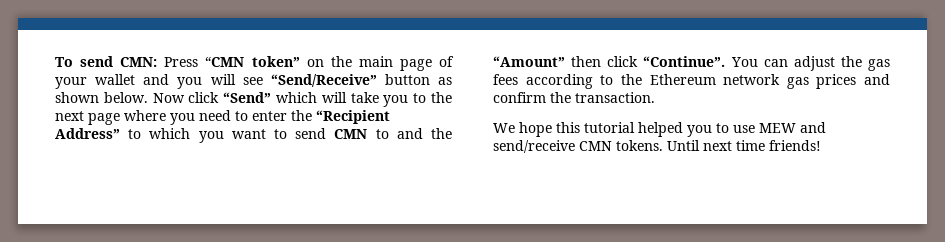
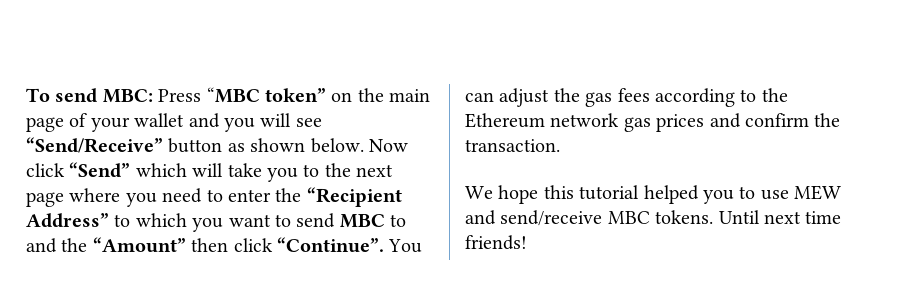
- To send CMN: Press “CMN token” on the main page of your wallet and you will see “Send/Receive” button as shown below.
+ To send MBC: Press “MBC token” on the main page of your wallet and you will see “Send/Receive” button as shown below.
- Now click “Send” which will take you to the next page where you need to enter the “Recipient Address” to which you want to send CMN to and the “Amount” then click “Continue”.
+ Now click “Send” which will take you to the next page where you need to enter the “Recipient Address” to which you want to send MBC to and the “Amount” then click “Continue”.
- We hope this tutorial helped you to use MEW and send/receive CMN tokens.
+ We hope this tutorial helped you to use MEW and send/receive MBC tokens.

